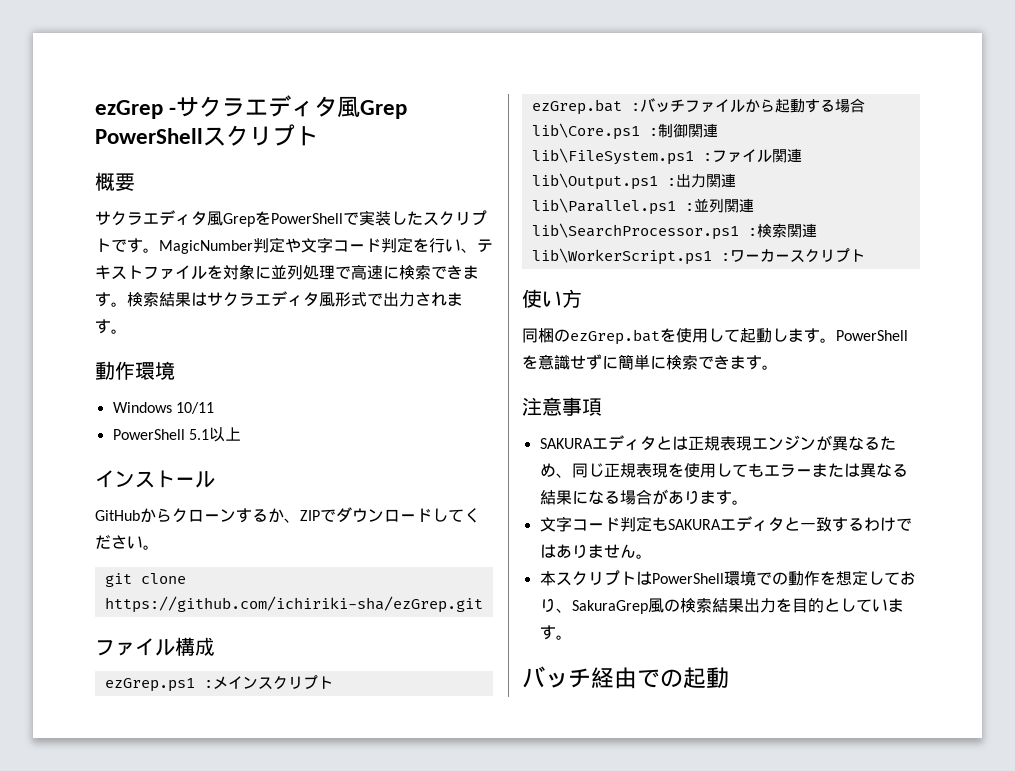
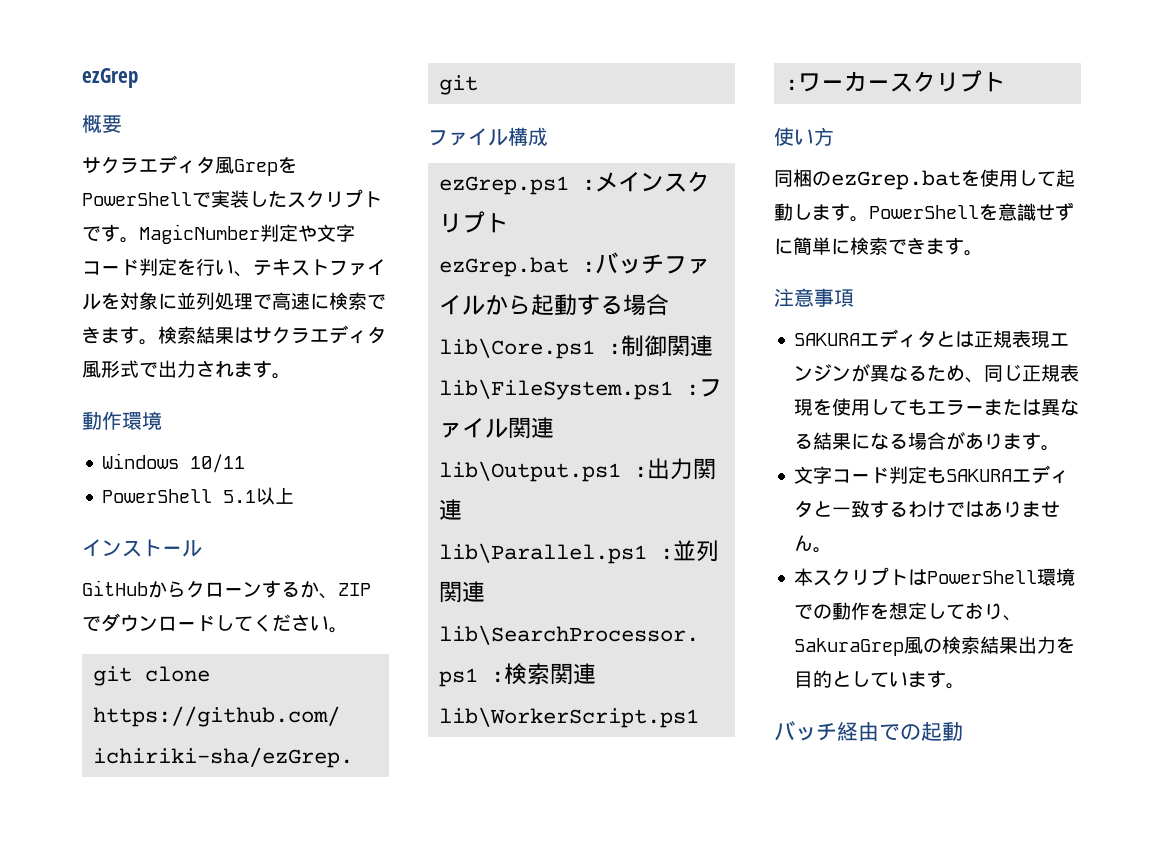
- ezGrep -サクラエディタ風Grep PowerShellスクリプト
+ ezGrep

